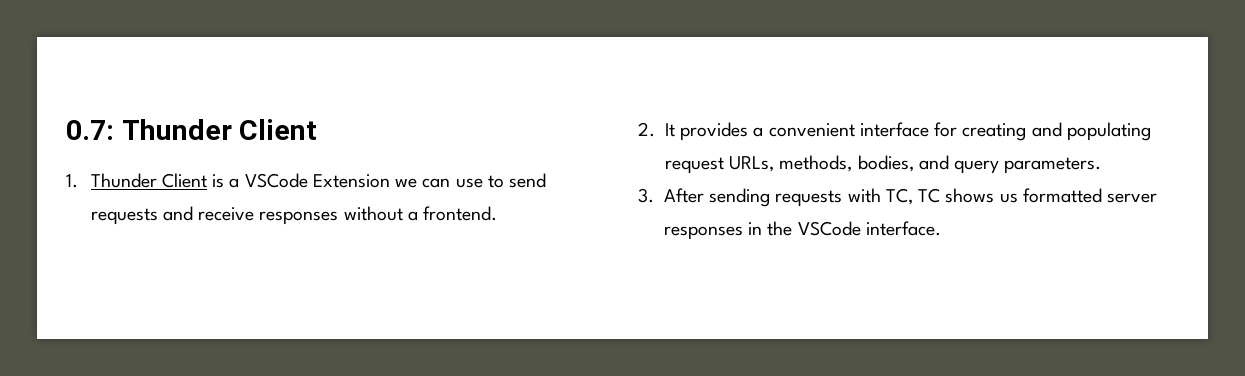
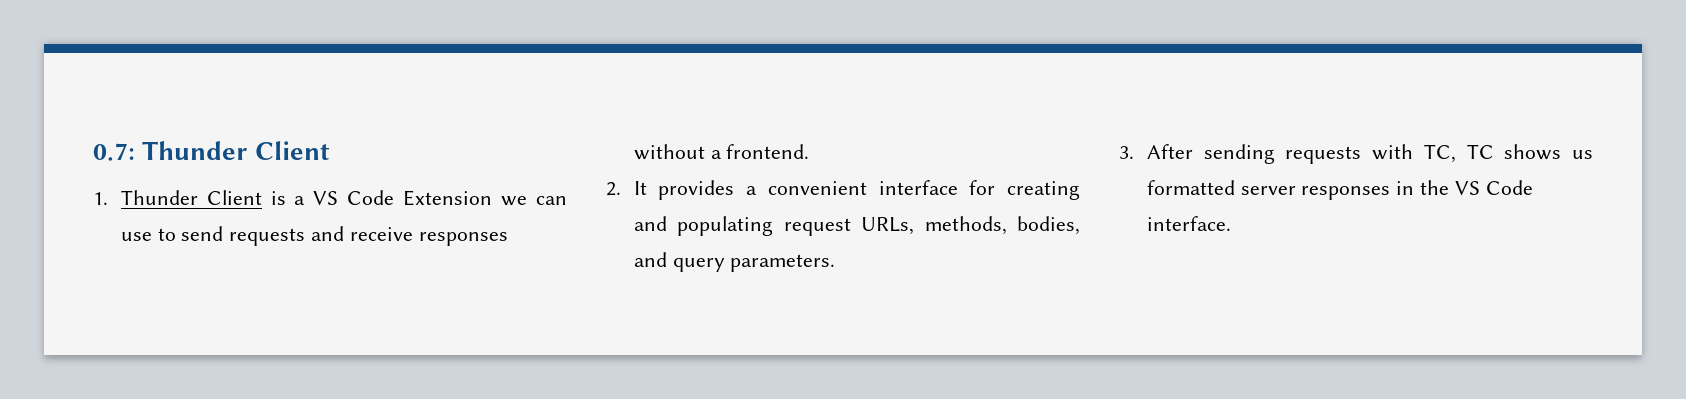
- 1. Thunder Client is a VSCode Extension we can use to send requests and receive responses without a frontend.
+ 1. Thunder Client is a VS Code Extension we can use to send requests and receive responses without a frontend.
- 3. After sending requests with TC, TC shows us formatted server responses in the VSCode interface.
+ 3. After sending requests with TC, TC shows us formatted server responses in the VS Code interface.

